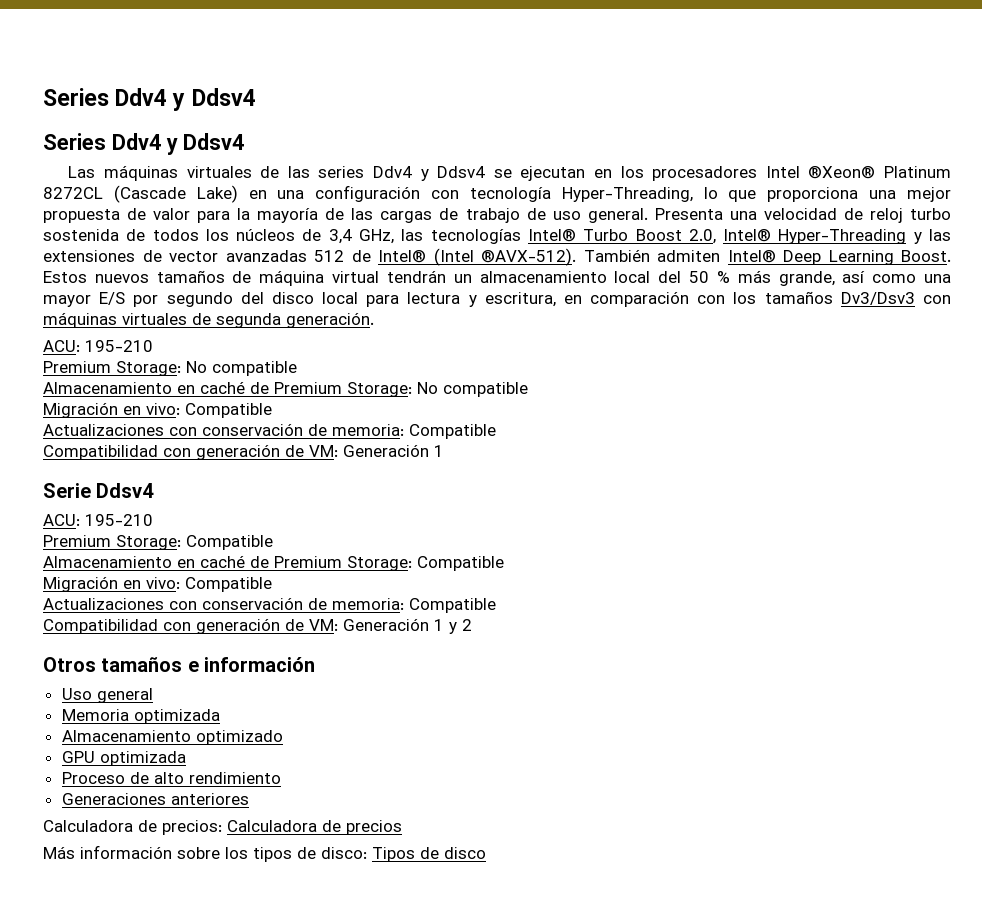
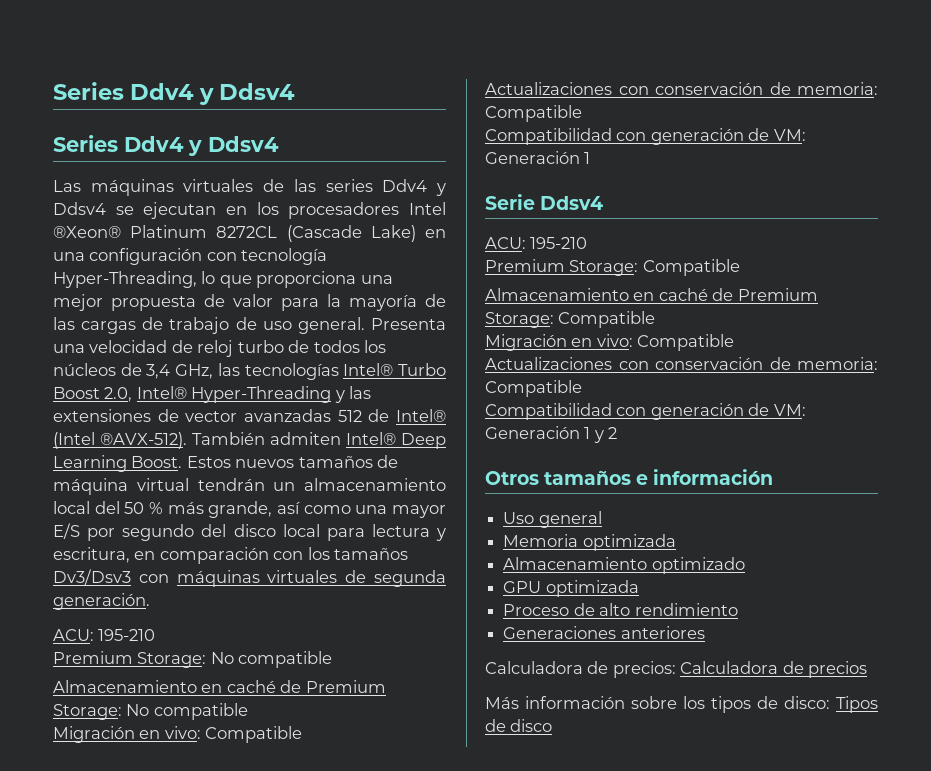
- Presenta una velocidad de reloj turbo sostenida de todos los núcleos de 3,4 GHz, las tecnologías Intel® Turbo Boost 2.0, Intel® Hyper-Threading y las extensiones de vector avanzadas 512 de Intel® (Intel ®AVX-512).
+ Presenta una velocidad de reloj turbo de todos los núcleos de 3,4 GHz, las tecnologías Intel® Turbo Boost 2.0, Intel® Hyper-Threading y las extensiones de vector avanzadas 512 de Intel® (Intel ®AVX-512).

